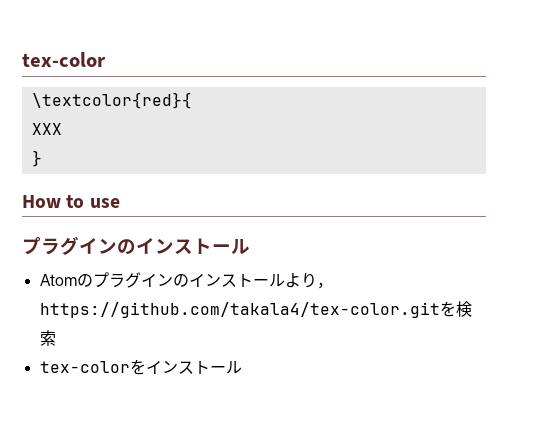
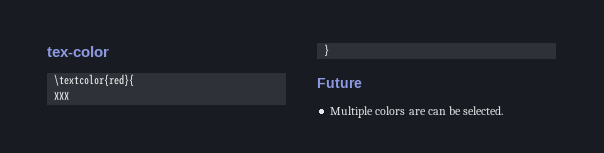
- How to use
- プラグインのインストール
- Atomのプラグインのインストールより，https://github.com/takala4/tex-color.gitを検索
- tex-colorをインストール
+ Future
+ Multiple colors are can be selected.

